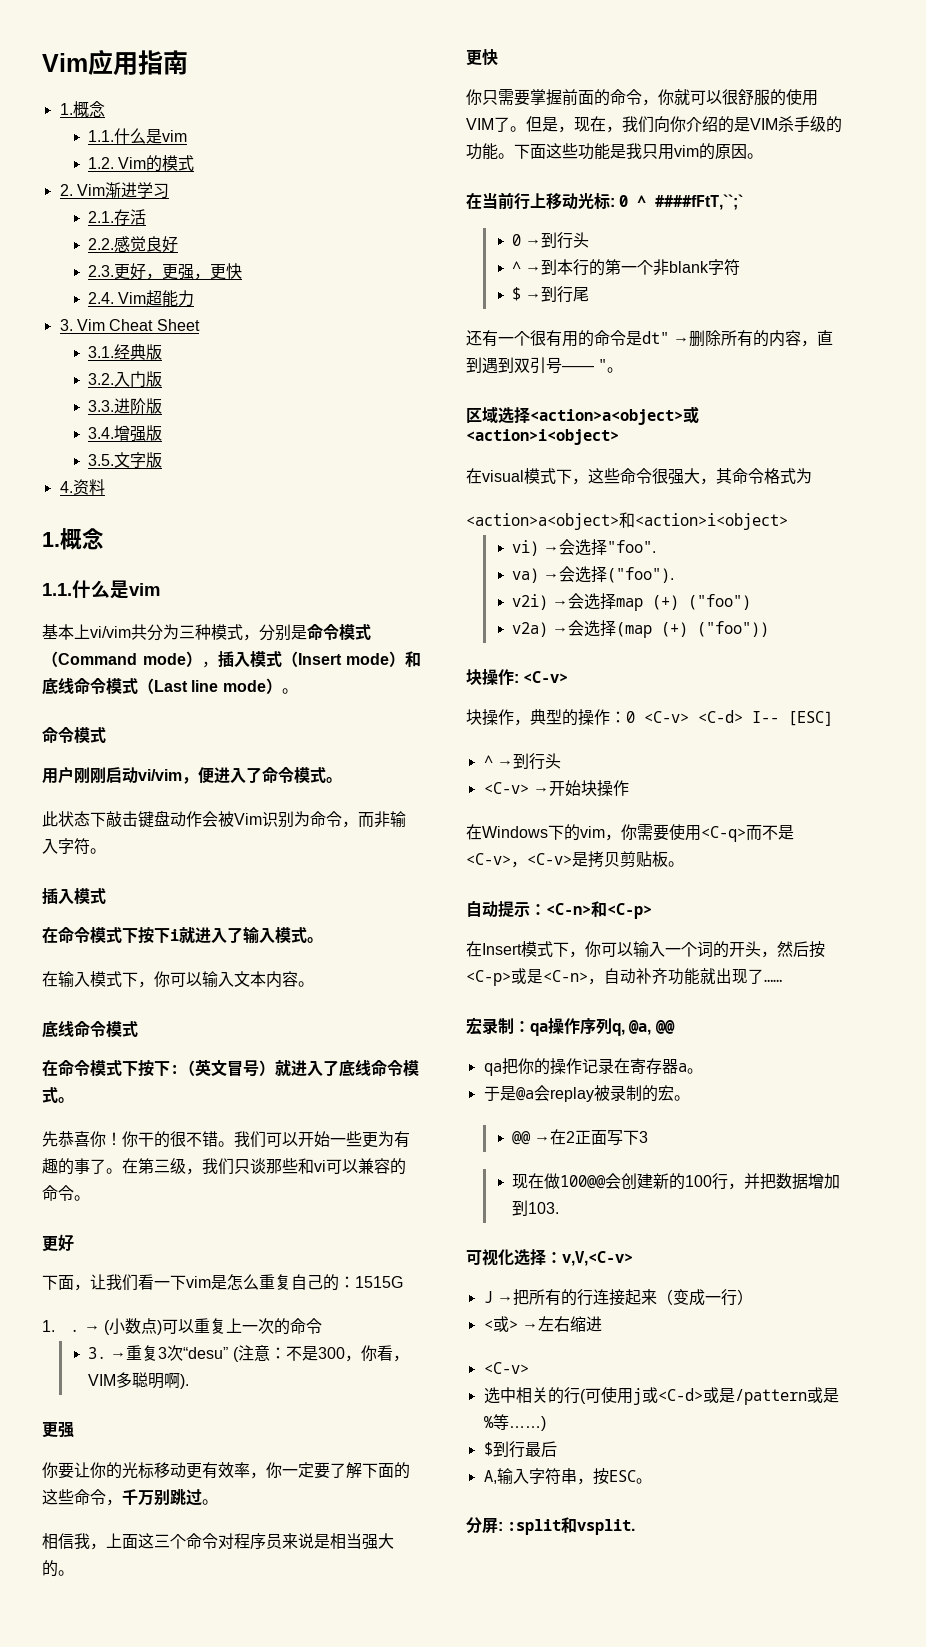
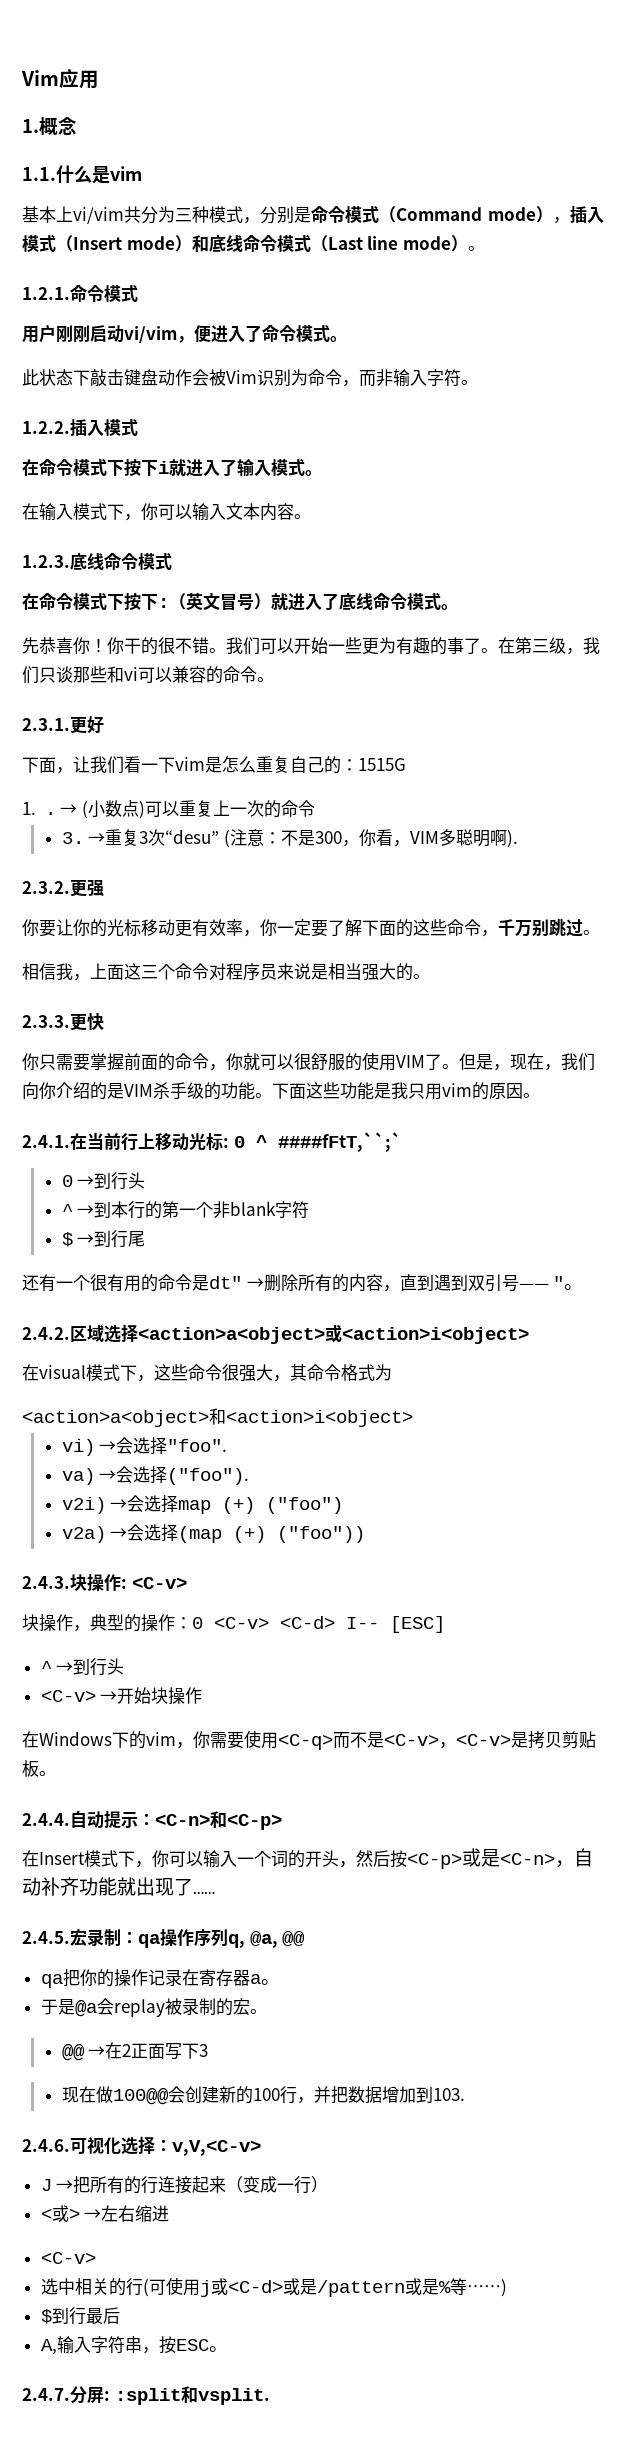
- Vim应用指南
- 1.概念
- 1.1.什么是vim
- 1.2. Vim的模式
- 2. Vim渐进学习
- 2.1.存活
- 2.2.感觉良好
- 2.3.更好，更强，更快
- 2.4. Vim超能力
- 3. Vim Cheat Sheet
- 3.1.经典版
- 3.2.入门版
- 3.3.进阶版
- 3.4.增强版
- 3.5.文字版
- 4.资料
+ Vim应用
  基本上vi/vim共分为三种模式，分别是命令模式（Command mode），插入模式（Insert mode）和底线命令模式（Last line mode）。
- 命令模式
+ 1.2.1.命令模式
  此状态下敲击键盘动作会被Vim识别为命令，而非输入字符。
- 插入模式
+ 1.2.2.插入模式
  在输入模式下，你可以输入文本内容。
- 底线命令模式
+ 1.2.3.底线命令模式
  在第三级，我们只谈那些和vi可以兼容的命令。
- 更好
+ 2.3.1.更好
  3. →重复3次“desu” (注意：不是300，你看，VIM多聪明啊).
- 更强
+ 2.3.2.更强
  相信我，上面这三个命令对程序员来说是相当强大的。
- 更快
+ 2.3.3.更快
- 在当前行上移动光标: 0 ^ ####fFtT,``;`
+ 2.4.1.在当前行上移动光标: 0 ^ ####fFtT,``;`
- 区域选择<action>a<object>或<action>i<object>
+ 2.4.2.区域选择<action>a<object>或<action>i<object>
- 块操作: <C-v>
+ 2.4.3.块操作: <C-v>
- 自动提示：<C-n>和<C-p>
+ 2.4.4.自动提示：<C-n>和<C-p>
- 宏录制：qa操作序列q, @a, @@
+ 2.4.5.宏录制：qa操作序列q, @a, @@
- 可视化选择：v,V,<C-v>
+ 2.4.6.可视化选择：v,V,<C-v>
- 分屏: :split和vsplit.
+ 2.4.7.分屏: :split和vsplit.

